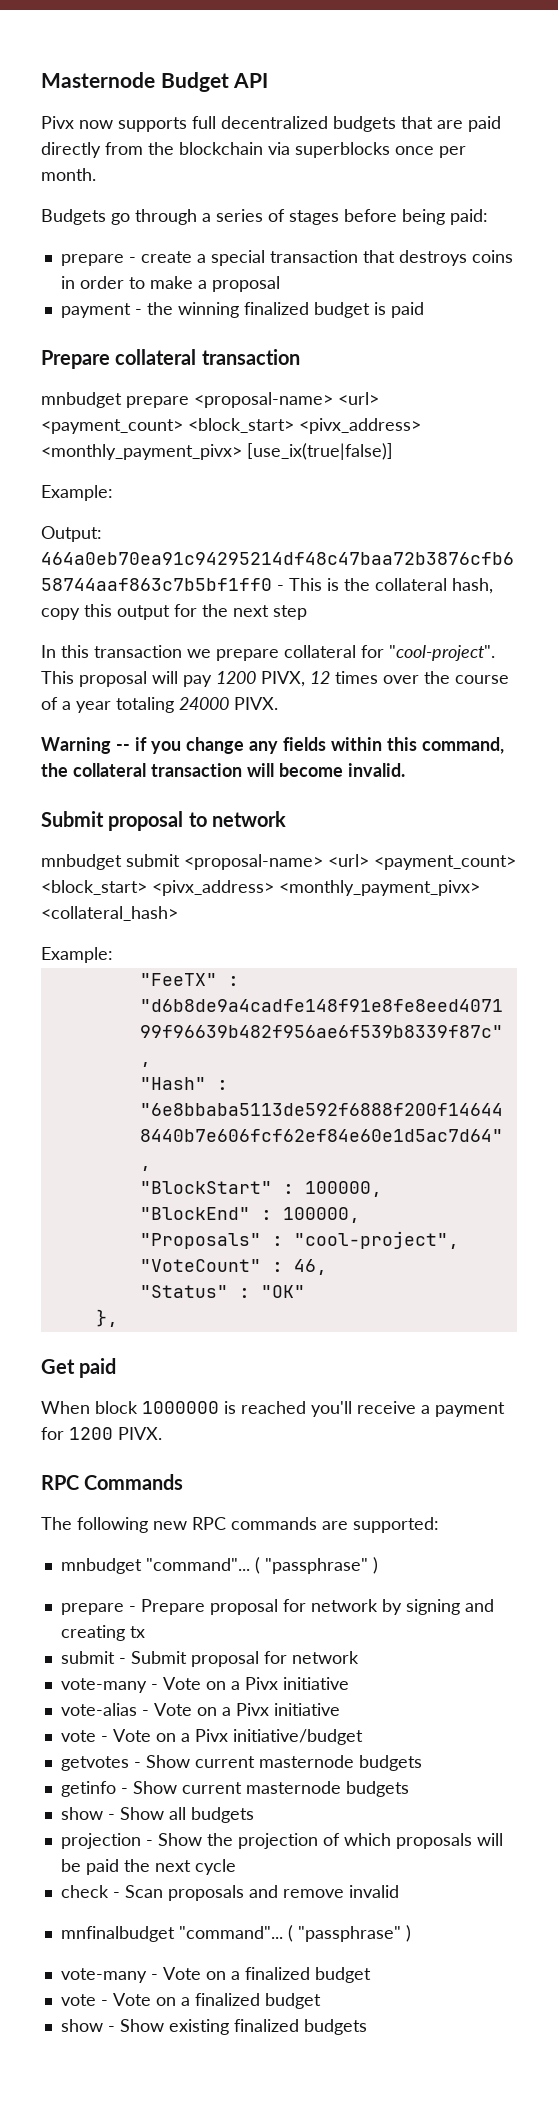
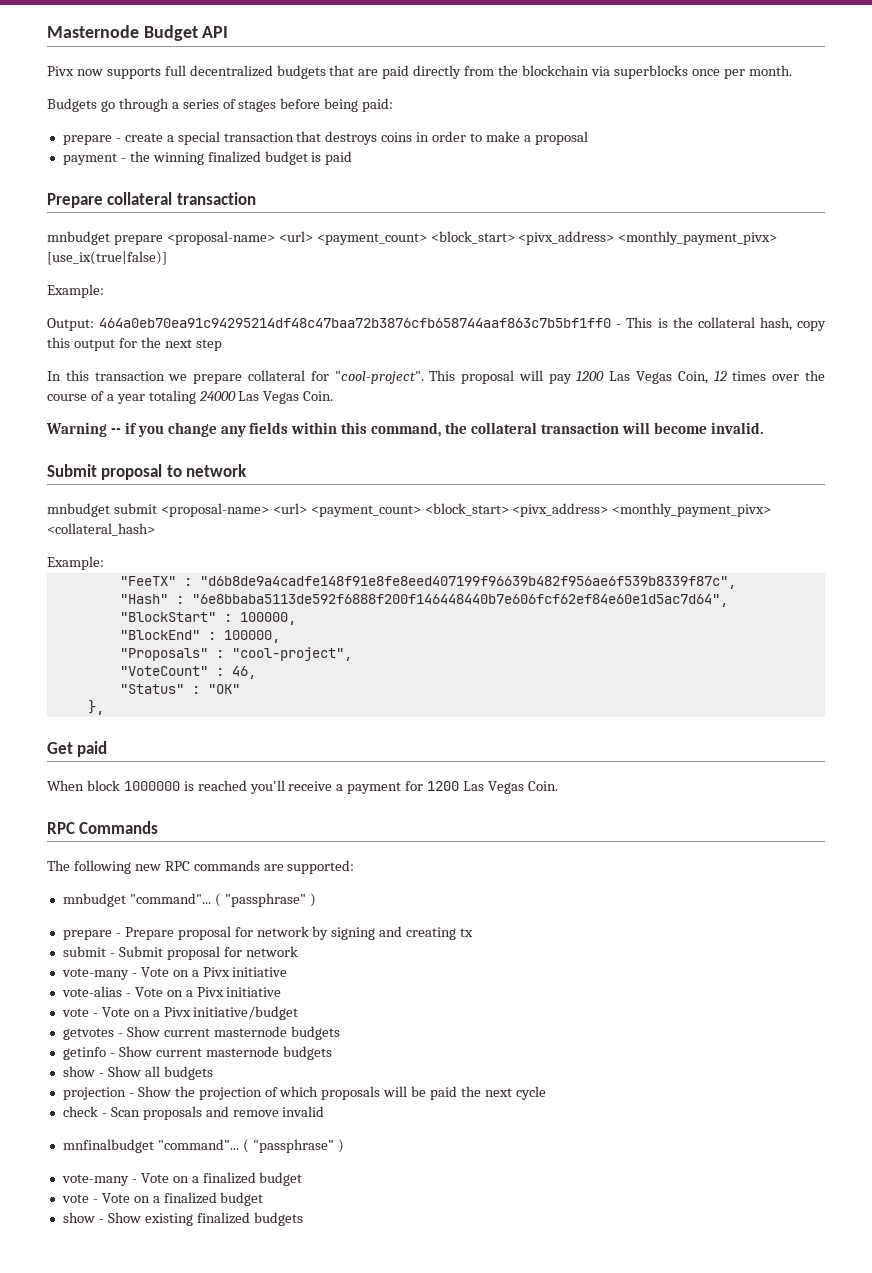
- This proposal will pay 1200 PIVX, 12 times over the course of a year totaling 24000 PIVX.
+ This proposal will pay 1200 Las Vegas Coin, 12 times over the course of a year totaling 24000 Las Vegas Coin.
- When block 1000000 is reached you'll receive a payment for 1200 PIVX.
+ When block 1000000 is reached you'll receive a payment for 1200 Las Vegas Coin.

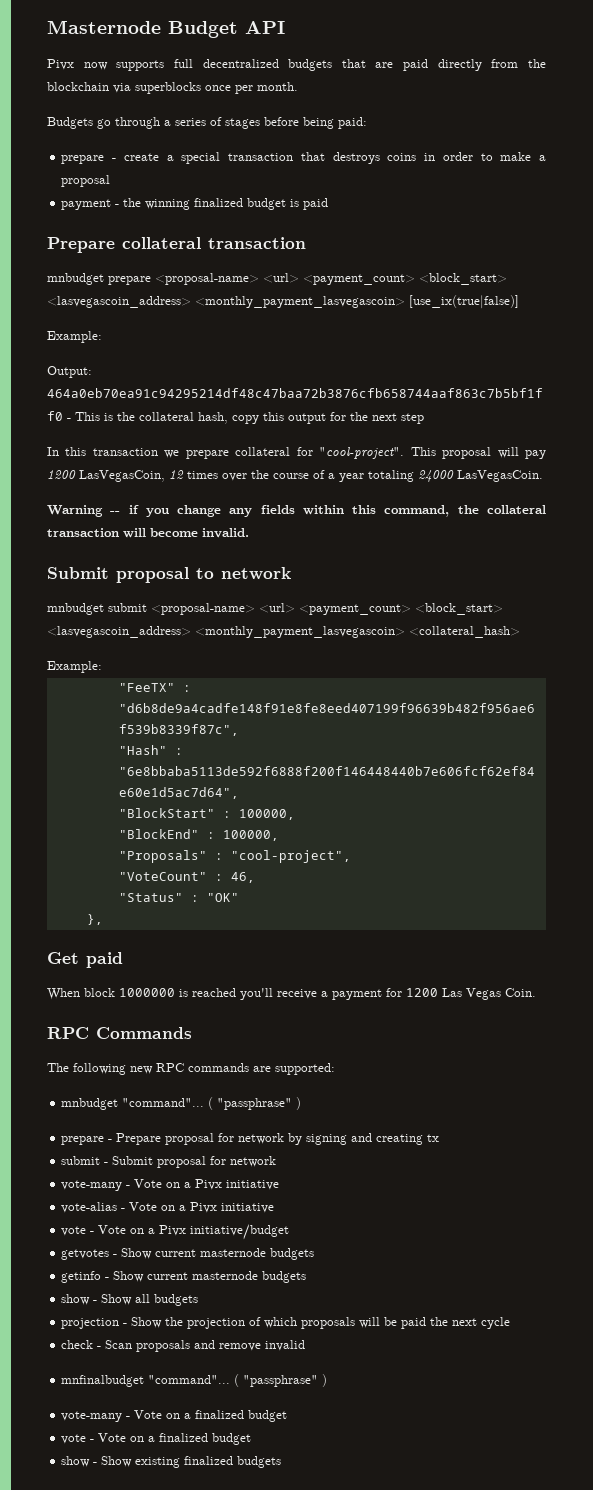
- mnbudget prepare <proposal-name> <url> <payment_count> <block_start> <pivx_address> <monthly_payment_pivx> [use_ix(true|false)]
+ mnbudget prepare <proposal-name> <url> <payment_count> <block_start> <lasvegascoin_address> <monthly_payment_lasvegascoin> [use_ix(true|false)]
- This proposal will pay 1200 Las Vegas Coin, 12 times over the course of a year totaling 24000 Las Vegas Coin.
+ This proposal will pay 1200 LasVegasCoin, 12 times over the course of a year totaling 24000 LasVegasCoin.
- mnbudget submit <proposal-name> <url> <payment_count> <block_start> <pivx_address> <monthly_payment_pivx> <collateral_hash>
+ mnbudget submit <proposal-name> <url> <payment_count> <block_start> <lasvegascoin_address> <monthly_payment_lasvegascoin> <collateral_hash>

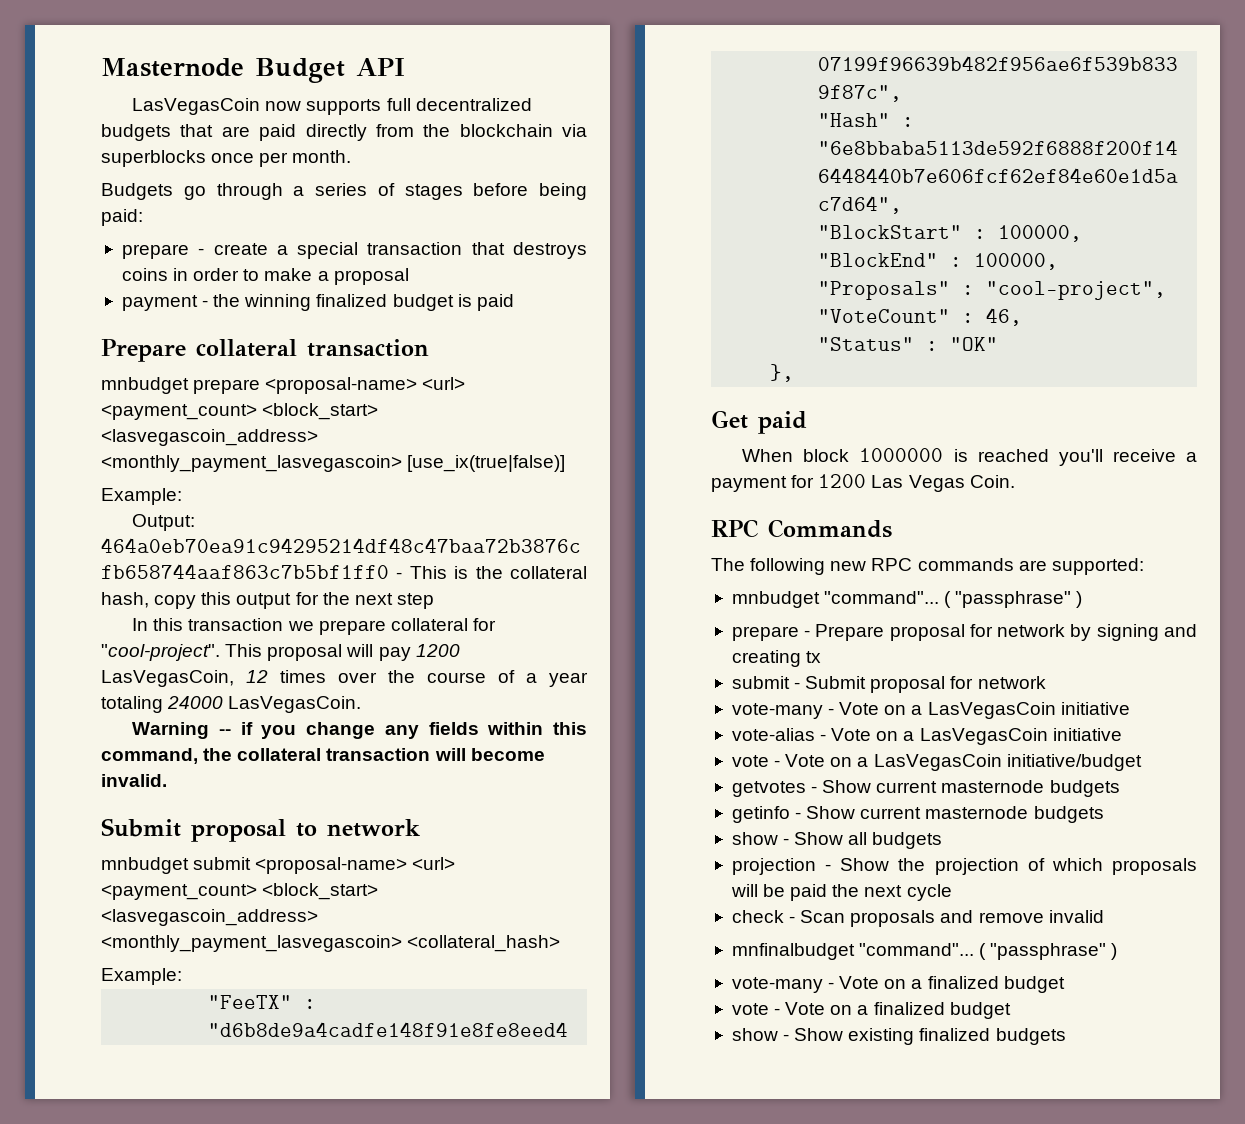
- Pivx now supports full decentralized budgets that are paid directly from the blockchain via superblocks once per month.
+ LasVegasCoin now supports full decentralized budgets that are paid directly from the blockchain via superblocks once per month.
- vote-many - Vote on a Pivx initiative
+ vote-many - Vote on a LasVegasCoin initiative
- vote-alias - Vote on a Pivx initiative
+ vote-alias - Vote on a LasVegasCoin initiative
- vote - Vote on a Pivx initiative/budget
+ vote - Vote on a LasVegasCoin initiative/budget

